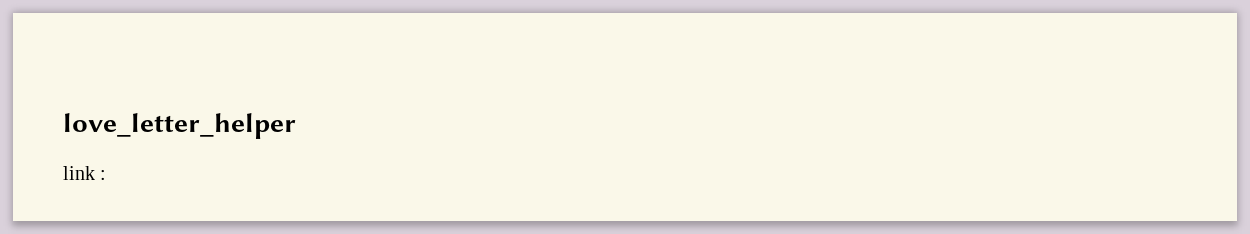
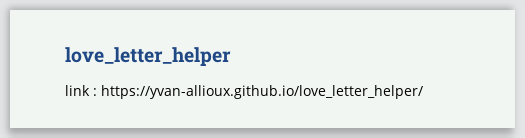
- link :
+ link : https://yvan-allioux.github.io/love_letter_helper/

